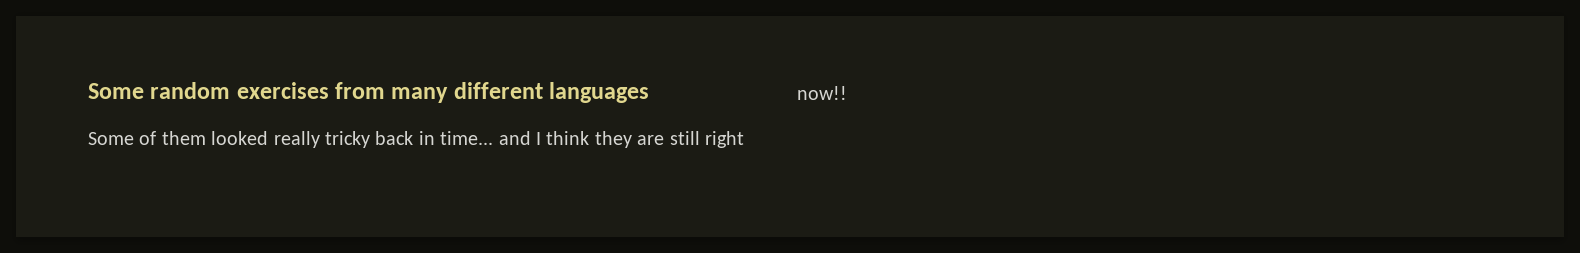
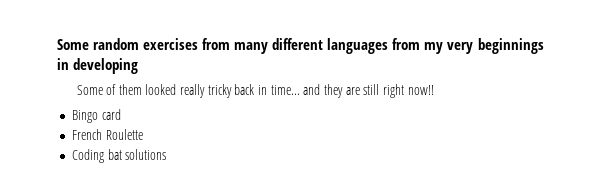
- Some random exercises from many different languages
+ Some random exercises from many different languages from my very beginnings in developing
- Some of them looked really tricky back in time... and I think they are still right now!!
+ Some of them looked really tricky back in time... and they are still right now!!
+ Bingo card
+ French Roulette
+ Coding bat solutions

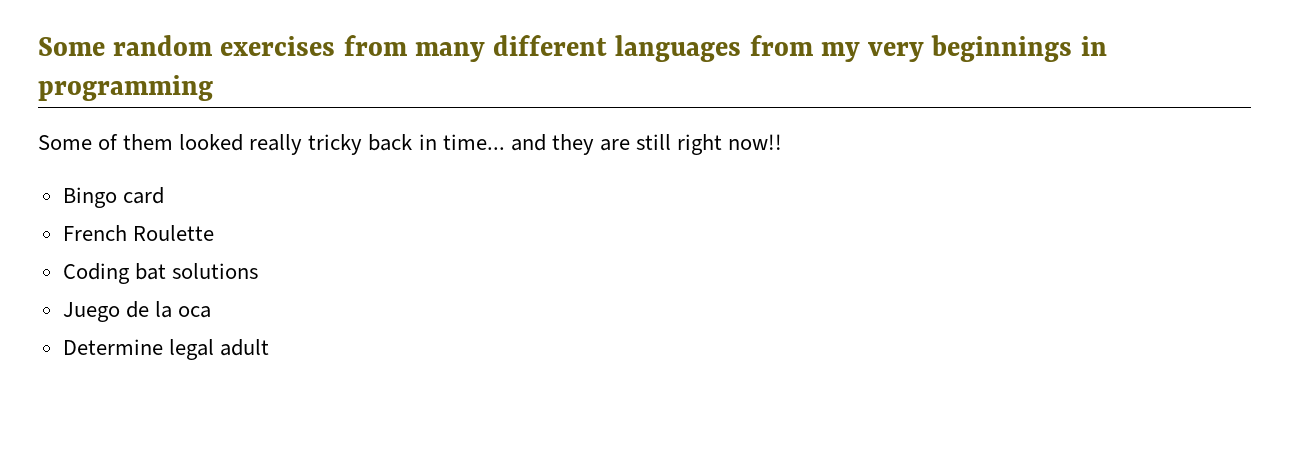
- Some random exercises from many different languages from my very beginnings in developing
+ Some random exercises from many different languages from my very beginnings in programming
+ Juego de la oca
+ Determine legal adult

